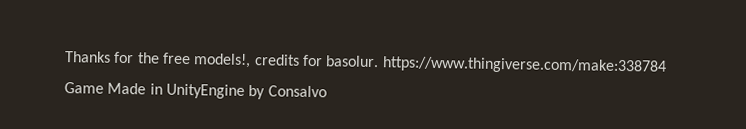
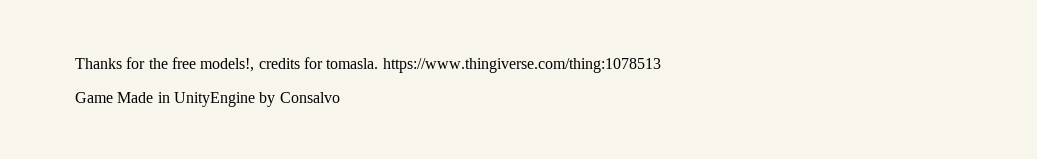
- Thanks for the free models!, credits for basolur. https://www.thingiverse.com/make:338784
+ Thanks for the free models!, credits for tomasla. https://www.thingiverse.com/thing:1078513

